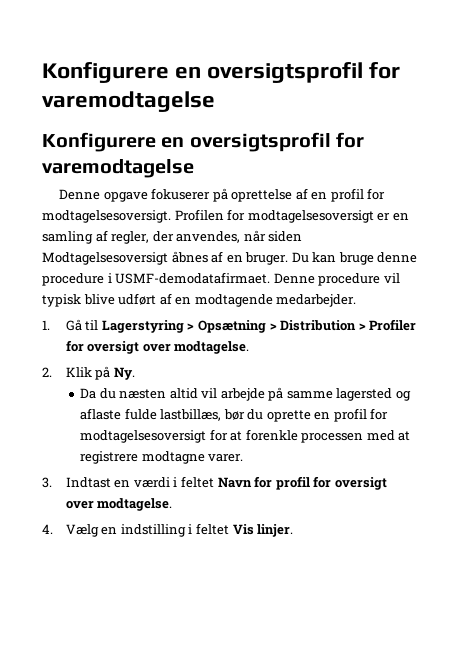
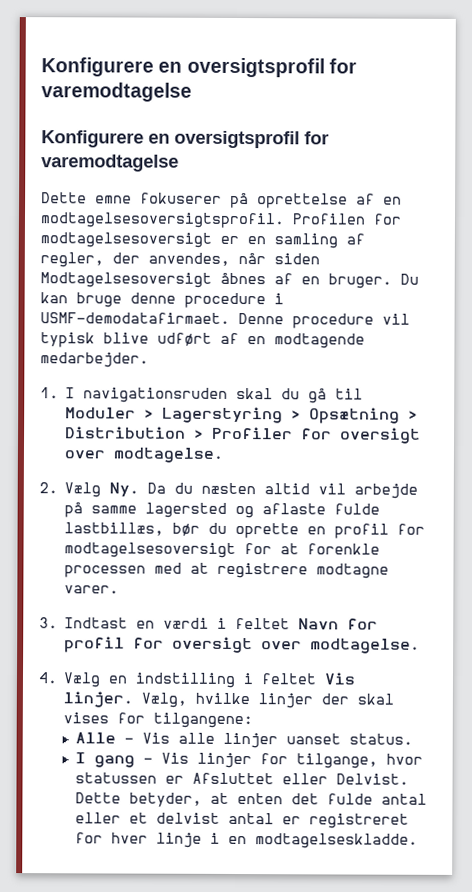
- Denne opgave fokuserer på oprettelse af en profil for modtagelsesoversigt.
+ Dette emne fokuserer på oprettelse af en modtagelsesoversigtsprofil.
- 1. Gå til Lagerstyring > Opsætning > Distribution > Profiler for oversigt over modtagelse.
+ 1. I navigationsruden skal du gå til Moduler > Lagerstyring > Opsætning > Distribution > Profiler for oversigt over modtagelse.
- 2. Klik på Ny.
- Da du næsten altid vil arbejde på samme lagersted og aflaste fulde lastbillæs, bør du oprette en profil for modtagelsesoversigt for at forenkle processen med at registrere modtagne varer.
+ 2. Vælg Ny. Da du næsten altid vil arbejde på samme lagersted og aflaste fulde lastbillæs, bør du oprette en profil for modtagelsesoversigt for at forenkle processen med at registrere modtagne varer.
+ Vælg, hvilke linjer der skal vises for tilgangene:
+ Alle – Vis alle linjer uanset status.
+ I gang – Vis linjer for tilgange, hvor statussen er Afsluttet eller Delvist. Dette betyder, at enten det fulde antal eller et delvist antal er registreret for hver linje i en modtagelseskladde.

